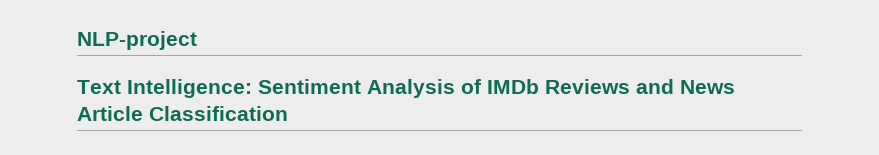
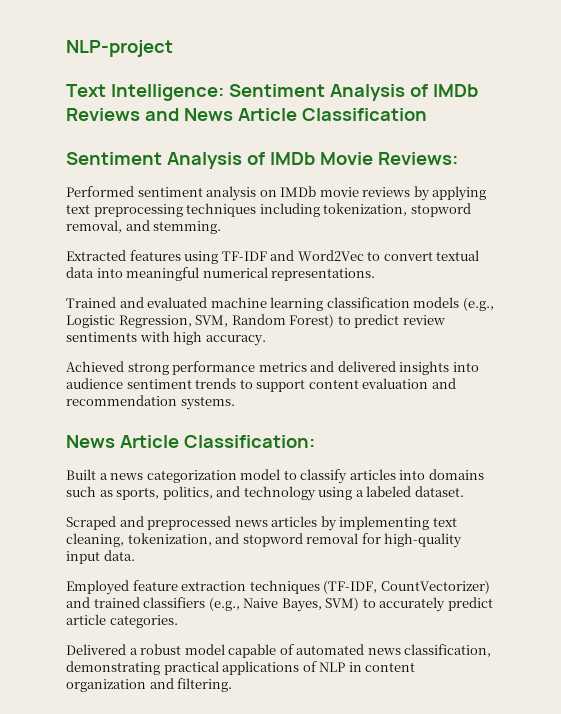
+ Sentiment Analysis of IMDb Movie Reviews:
+ Performed sentiment analysis on IMDb movie reviews by applying text preprocessing techniques including tokenization, stopword removal, and stemming.
+ Extracted features using TF-IDF and Word2Vec to convert textual data into meaningful numerical representations.
+ Trained and evaluated machine learning classification models (e.g., Logistic Regression, SVM, Random Forest) to predict review sentiments with high accuracy.
+ Achieved strong performance metrics and delivered insights into audience sentiment trends to support content evaluation and recommendation systems.
+ News Article Classification:
+ Built a news categorization model to classify articles into domains such as sports, politics, and technology using a labeled dataset.
+ Scraped and preprocessed news articles by implementing text cleaning, tokenization, and stopword removal for high-quality input data.
+ Employed feature extraction techniques (TF-IDF, CountVectorizer) and trained classifiers (e.g., Naive Bayes, SVM) to accurately predict article categories.
+ Delivered a robust model capable of automated news classification, demonstrating practical applications of NLP in content organization and filtering.

